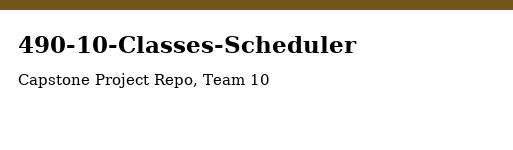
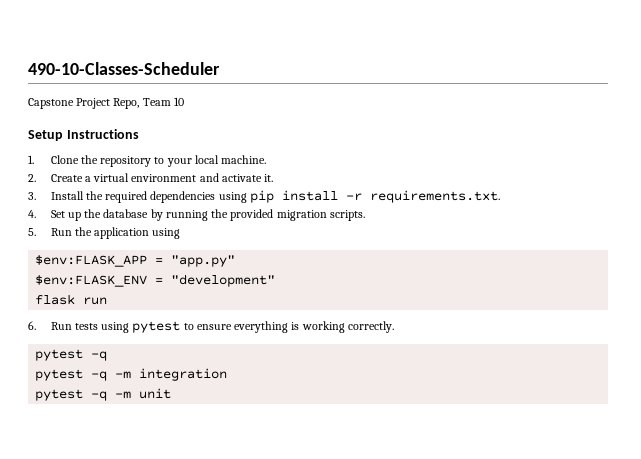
+ Setup Instructions
+ 1. Clone the repository to your local machine.
+ 2. Create a virtual environment and activate it.
+ 3. Install the required dependencies using pip install -r requirements.txt.
+ 4. Set up the database by running the provided migration scripts.
+ 5. Run the application using
+ $env:FLASK_APP = "app.py"
+ $env:FLASK_ENV = "development"
+ flask run
+ 6. Run tests using pytest to ensure everything is working correctly.
+ pytest -q
+ pytest -q -m integration
+ pytest -q -m unit

